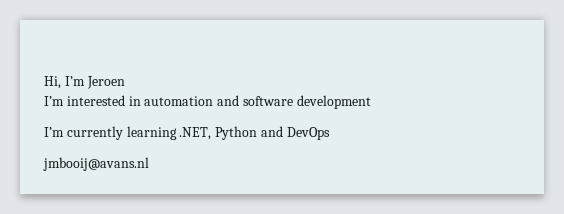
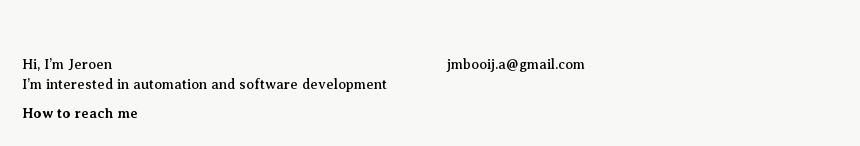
- I’m currently learning .NET, Python and DevOps
- jmbooij@avans.nl
+ How to reach me
+ jmbooij.a@gmail.com

